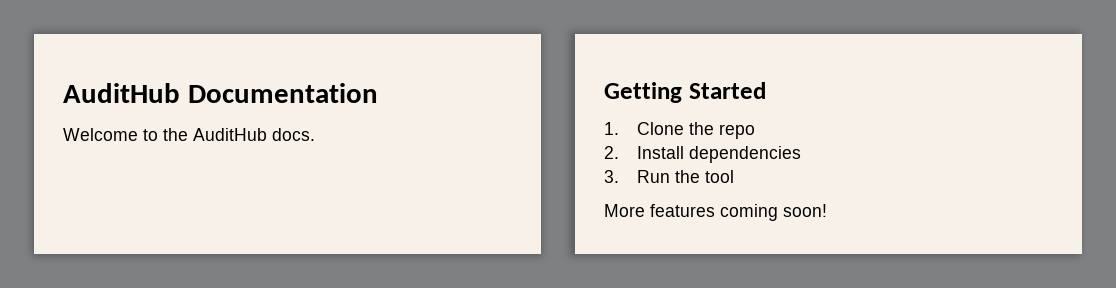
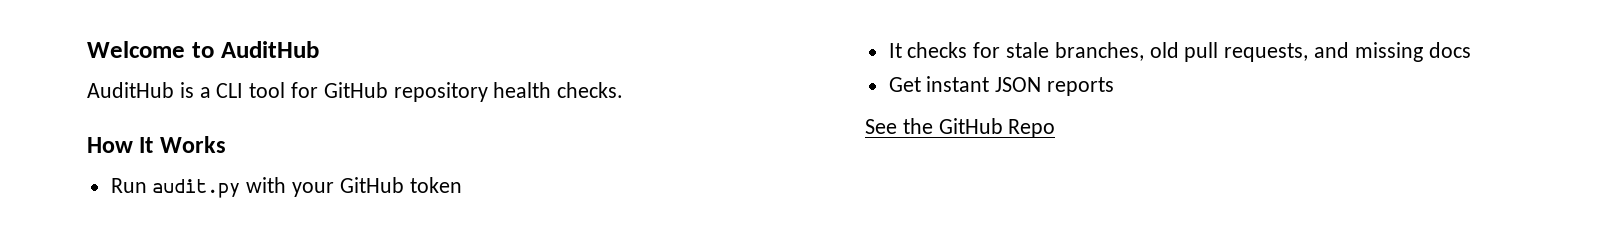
- AuditHub Documentation
- Welcome to the AuditHub docs.
- Getting Started
- 1. Clone the repo
- 2. Install dependencies
- 3. Run the tool
- More features coming soon!
+ Welcome to AuditHub
+ AuditHub is a CLI tool for GitHub repository health checks.
+ How It Works
+ Run audit.py with your GitHub token
+ It checks for stale branches, old pull requests, and missing docs
+ Get instant JSON reports
+ See the GitHub Repo

